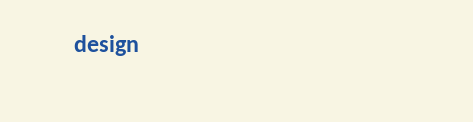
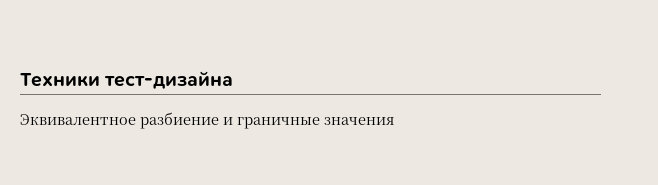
- design
+ Техники тест-дизайна
+ Эквивалентное разбиение и граничные значения

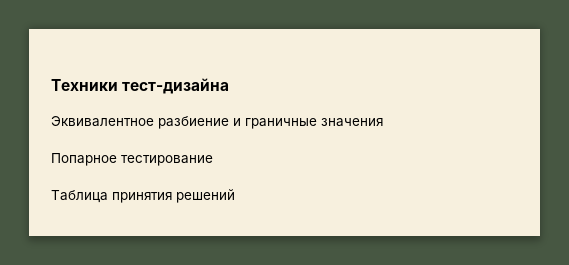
+ Попарное тестирование
+ Таблица принятия решений

